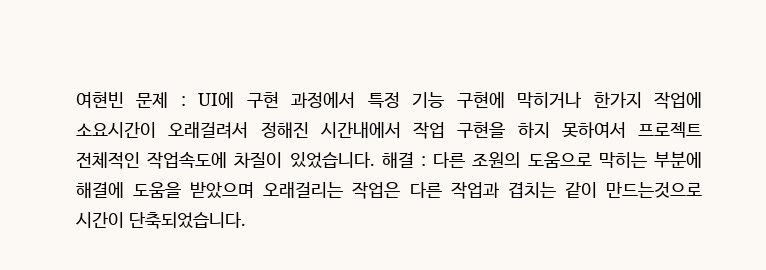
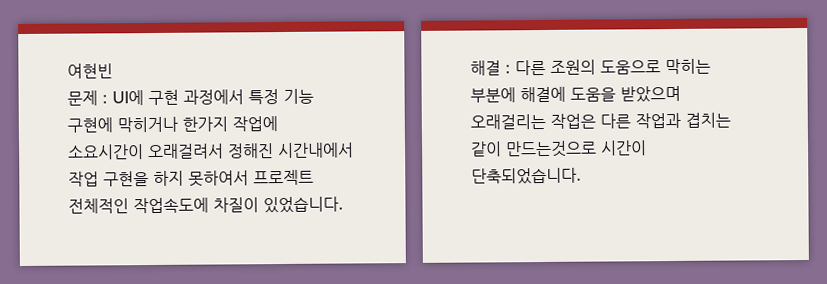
- 여현빈 문제 : UI에 구현 과정에서 특정 기능 구현에 막히거나 한가지 작업에 소요시간이 오래걸려서 정해진 시간내에서 작업 구현을 하지 못하여서 프로젝트 전체적인 작업속도에 차질이 있었습니다.
+ 여현빈
+ 문제 : UI에 구현 과정에서 특정 기능 구현에 막히거나 한가지 작업에 소요시간이 오래걸려서 정해진 시간내에서 작업 구현을 하지 못하여서 프로젝트 전체적인 작업속도에 차질이 있었습니다.

